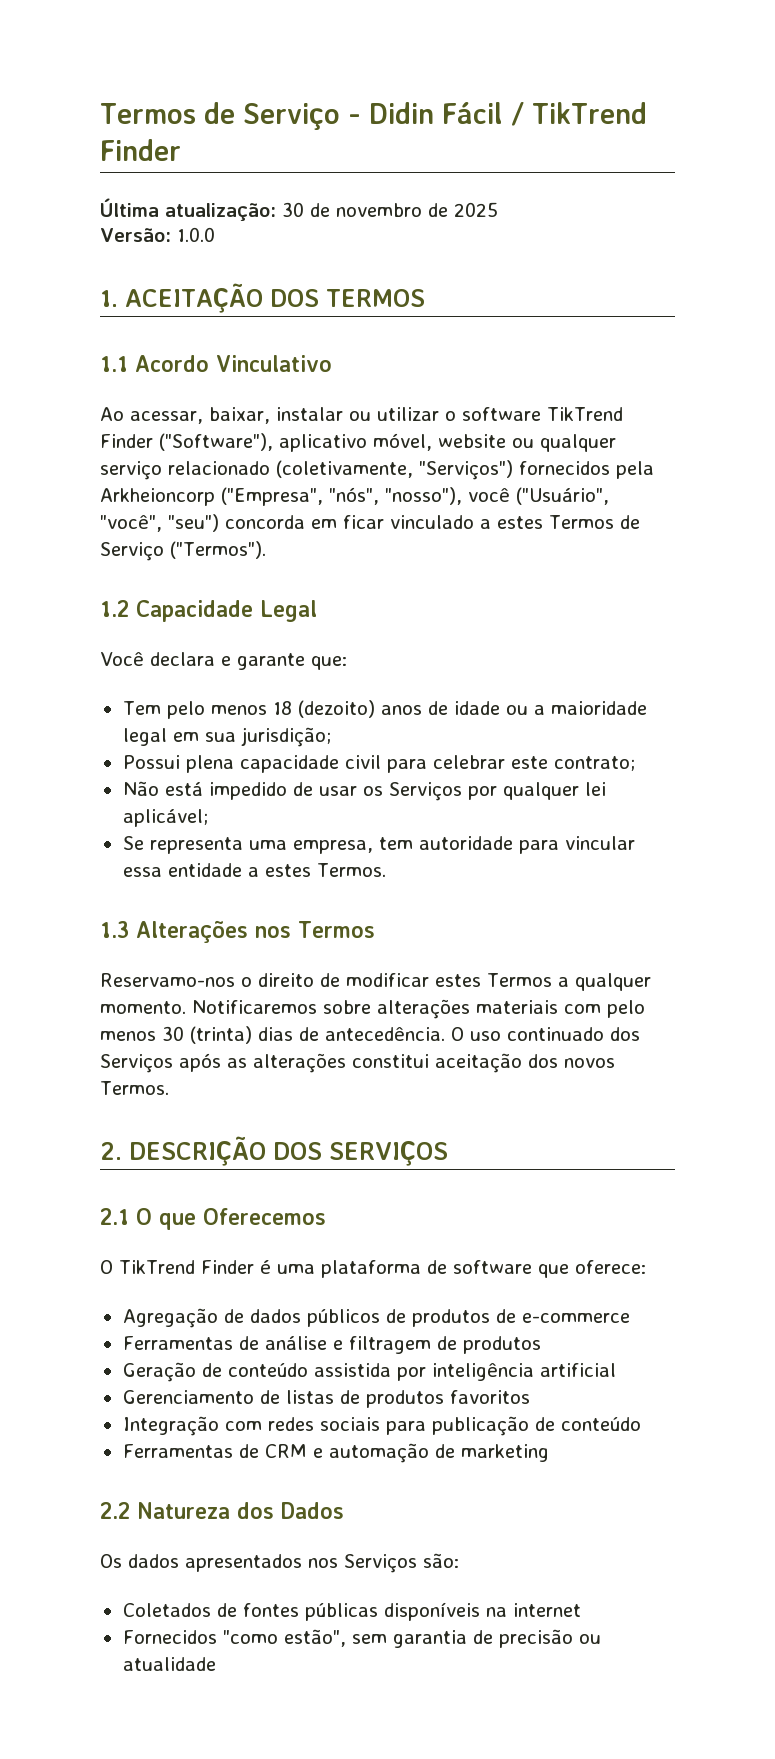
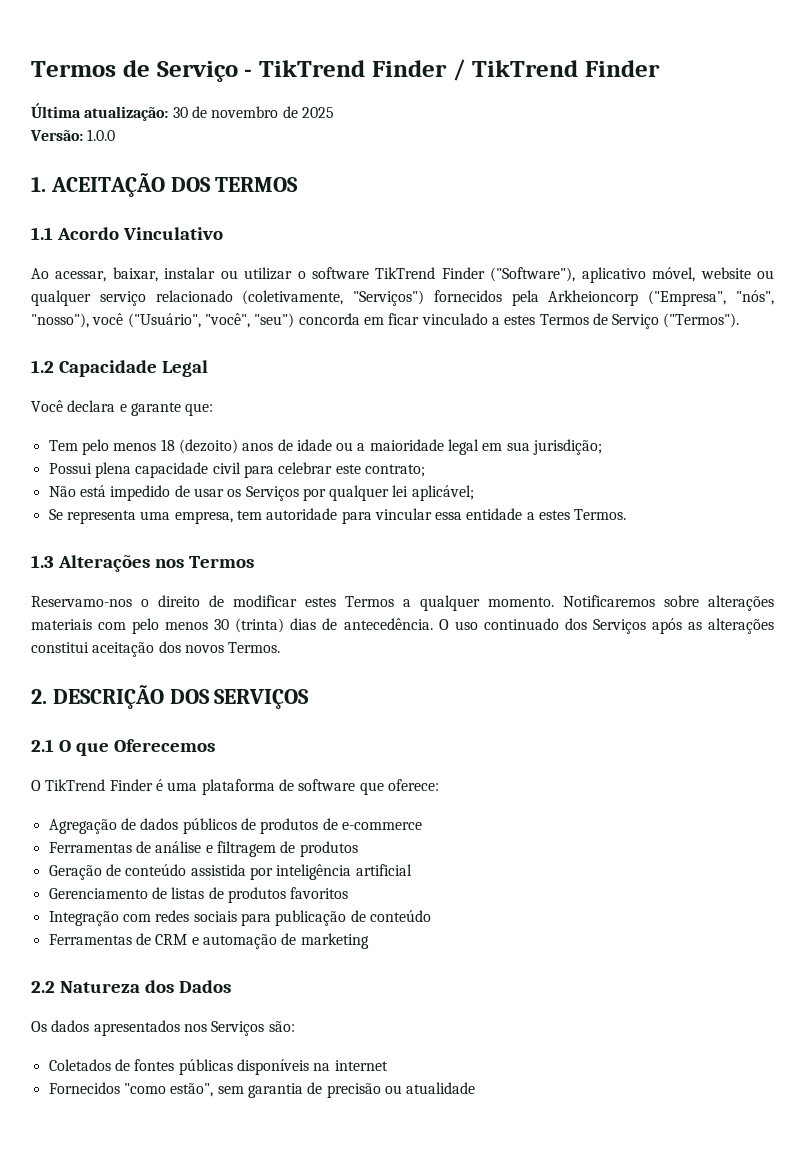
- Termos de Serviço - Didin Fácil / TikTrend Finder
+ Termos de Serviço - TikTrend Finder / TikTrend Finder

